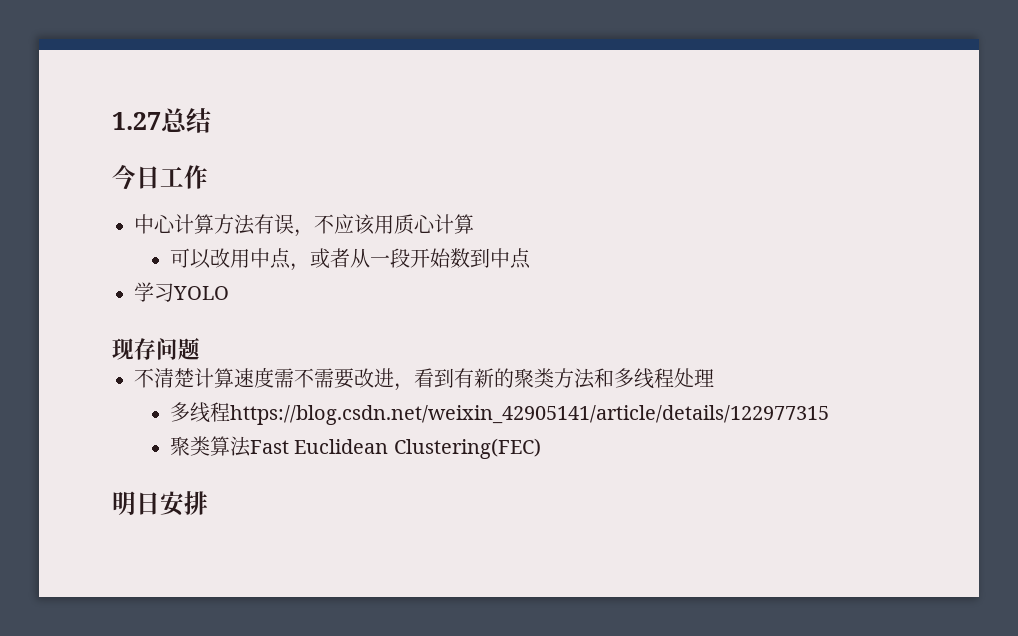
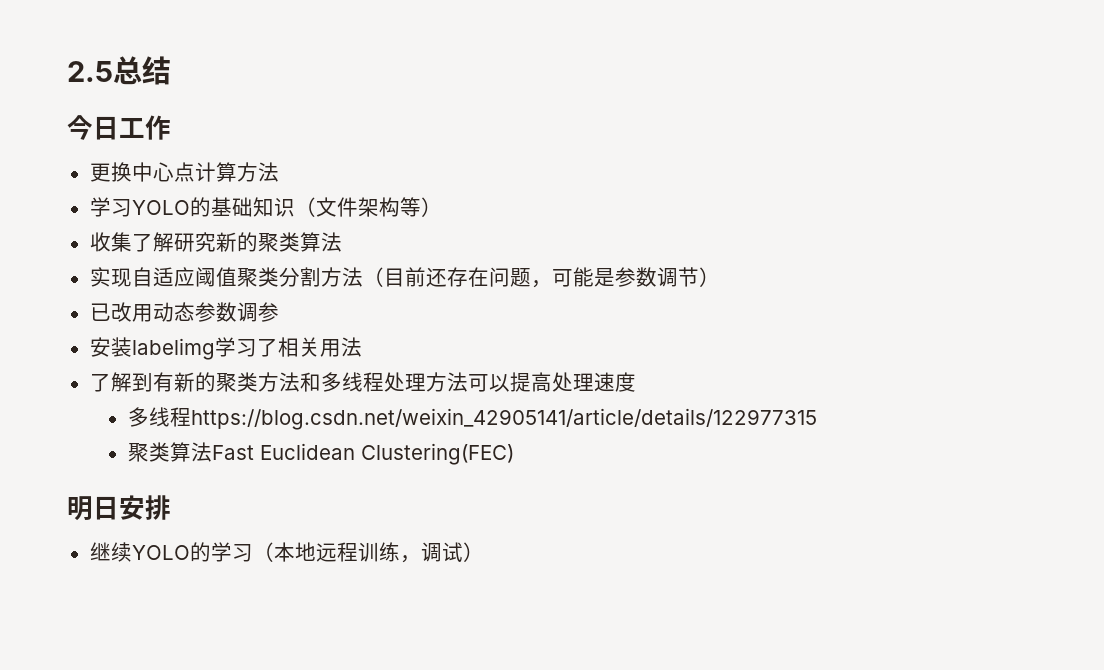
- 1.27总结
+ 2.5总结
- 中心计算方法有误，不应该用质心计算
- 可以改用中点，或者从一段开始数到中点
- 学习YOLO
- 现存问题
- 不清楚计算速度需不需要改进，看到有新的聚类方法和多线程处理
+ 更换中心点计算方法
+ 学习YOLO的基础知识（文件架构等）
+ 收集了解研究新的聚类算法
+ 实现自适应阈值聚类分割方法（目前还存在问题，可能是参数调节）
+ 已改用动态参数调参
+ 安装labelimg学习了相关用法
+ 了解到有新的聚类方法和多线程处理方法可以提高处理速度
+ 继续YOLO的学习（本地远程训练，调试）

